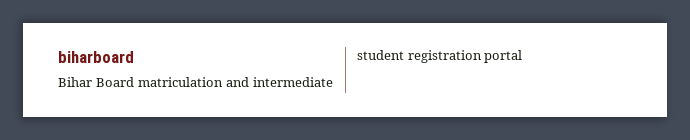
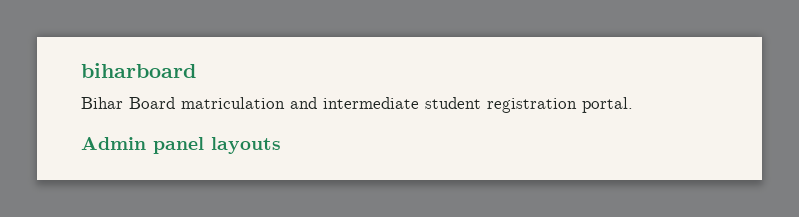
- Bihar Board matriculation and intermediate student registration portal
+ Bihar Board matriculation and intermediate student registration portal.
+ Admin panel layouts

